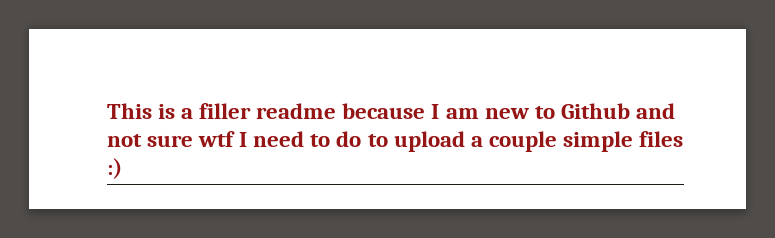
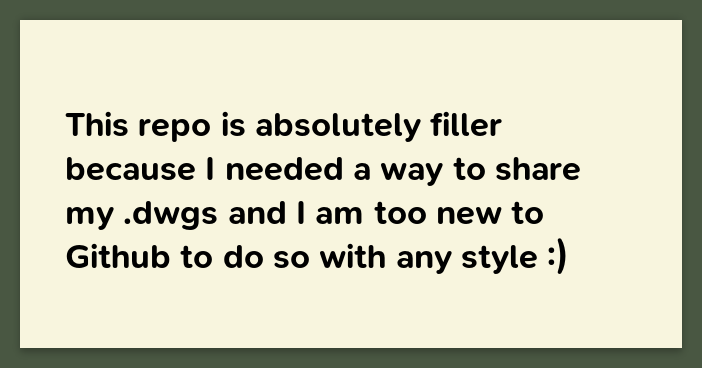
- This is a filler readme because I am new to Github and not sure wtf I need to do to upload a couple simple files :)
+ This repo is absolutely filler because I needed a way to share my .dwgs and I am too new to Github to do so with any style :)

